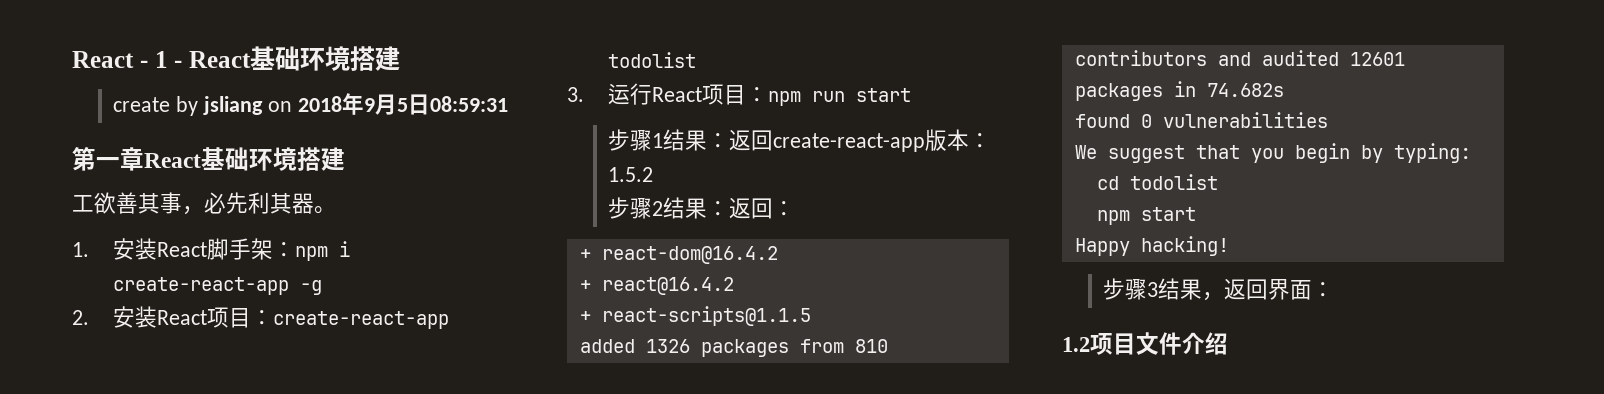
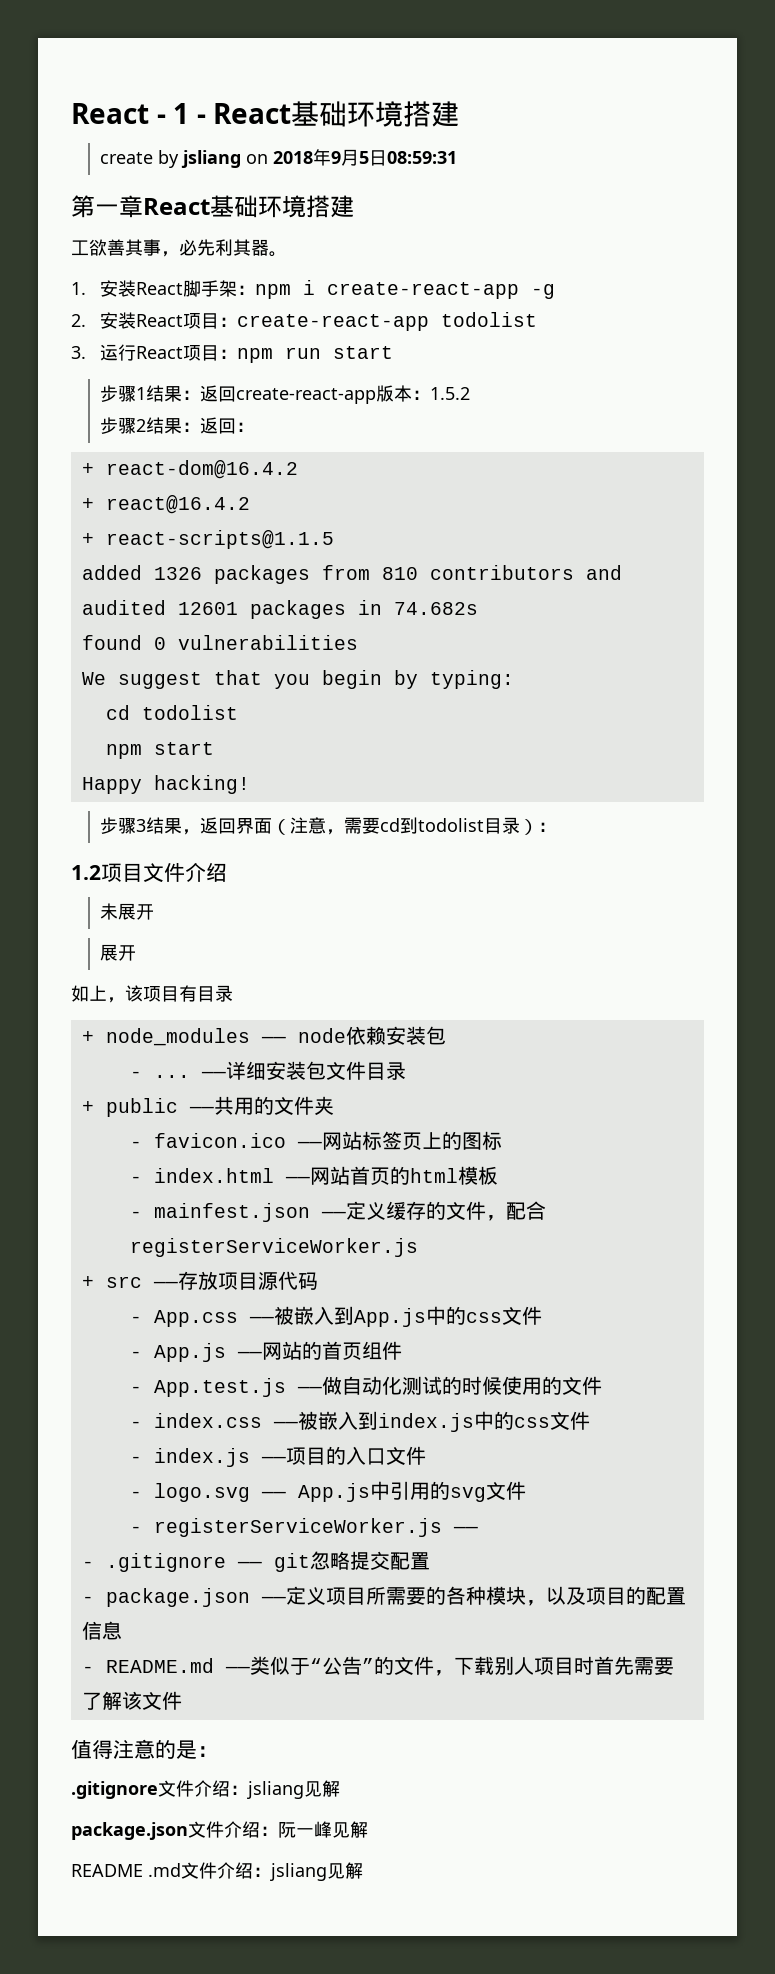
- 步骤3结果，返回界面：
+ 步骤3结果，返回界面（注意，需要cd到todolist目录）：
+ 未展开
+ 展开
+ 如上，该项目有目录
+ + node_modules —— node依赖安装包
+ - ... ——详细安装包文件目录
+ + public ——共用的文件夹
+ - favicon.ico ——网站标签页上的图标
+ - index.html ——网站首页的html模板
+ - mainfest.json ——定义缓存的文件，配合registerServiceWorker.js
+ + src ——存放项目源代码
+ - App.css ——被嵌入到App.js中的css文件
+ - App.js ——网站的首页组件
+ - App.test.js ——做自动化测试的时候使用的文件
+ - index.css ——被嵌入到index.js中的css文件
+ - index.js ——项目的入口文件
+ - logo.svg —— App.js中引用的svg文件
+ - registerServiceWorker.js ——
+ - .gitignore —— git忽略提交配置
+ - package.json ——定义项目所需要的各种模块，以及项目的配置信息
+ - README.md ——类似于“公告”的文件，下载别人项目时首先需要了解该文件
+ 值得注意的是：
+ .gitignore文件介绍：jsliang见解
+ package.json文件介绍：阮一峰见解
+ README .md文件介绍：jsliang见解

